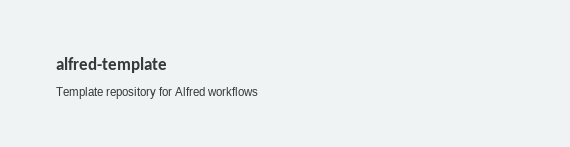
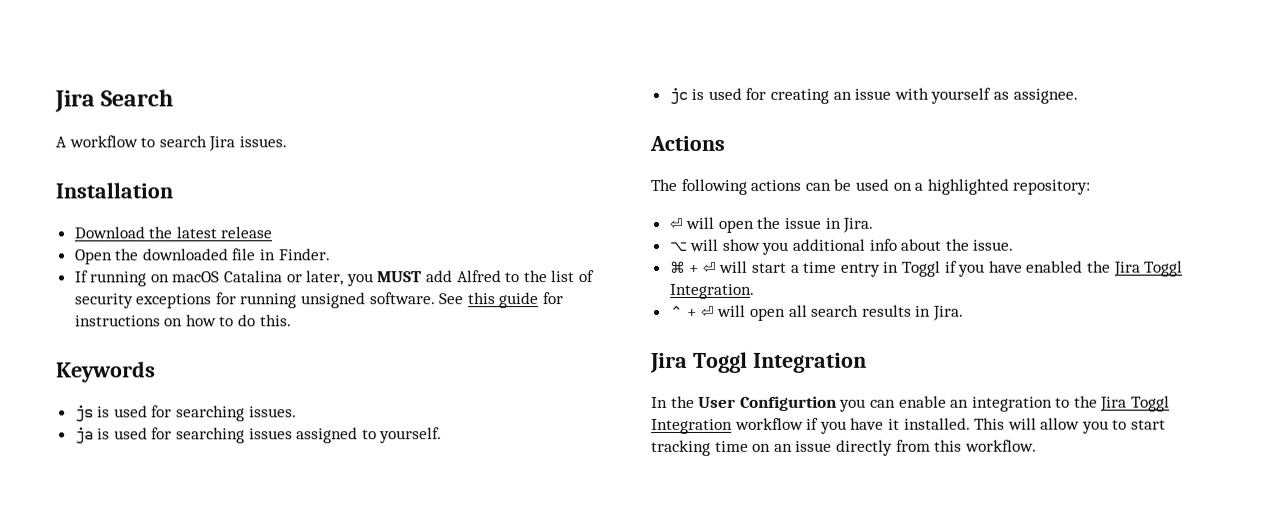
- alfred-template
- Template repository for Alfred workflows
+ Jira Search
+ A workflow to search Jira issues.
+ Installation
+ Download the latest release
+ Open the downloaded file in Finder.
+ If running on macOS Catalina or later, you MUST add Alfred to the list of security exceptions for running unsigned software. See this guide for instructions on how to do this.
+ Keywords
+ js is used for searching issues.
+ ja is used for searching issues assigned to yourself.
+ jc is used for creating an issue with yourself as assignee.
+ Actions
+ The following actions can be used on a highlighted repository:
+ ⏎ will open the issue in Jira.
+ ⌥ will show you additional info about the issue.
+ ⌘ + ⏎ will start a time entry in Toggl if you have enabled the Jira Toggl Integration.
+ ⌃ + ⏎ will open all search results in Jira.
+ Jira Toggl Integration
+ In the User Configurtion you can enable an integration to the Jira Toggl Integration workflow if you have it installed. This will allow you to start tracking time on an issue directly from this workflow.

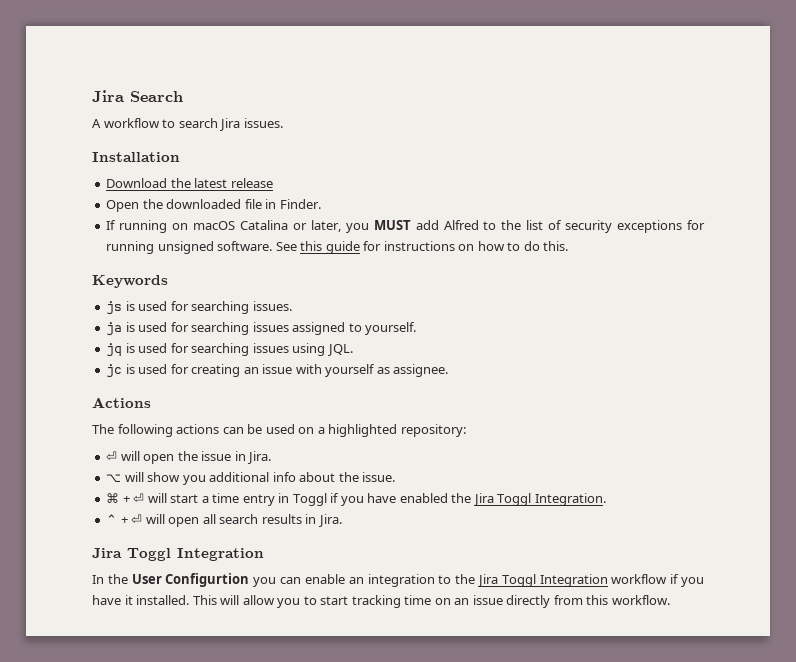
+ jq is used for searching issues using JQL.

